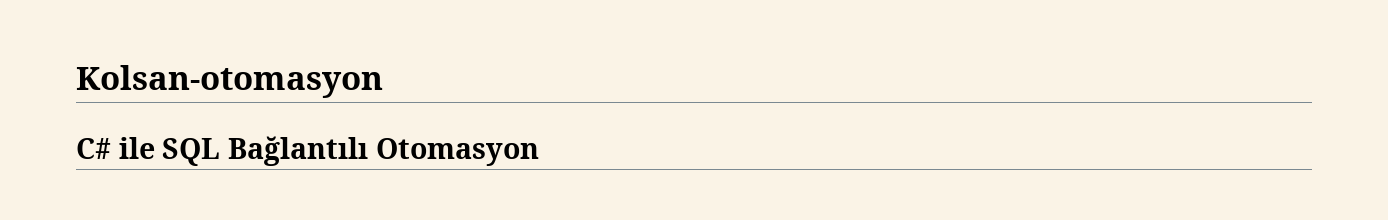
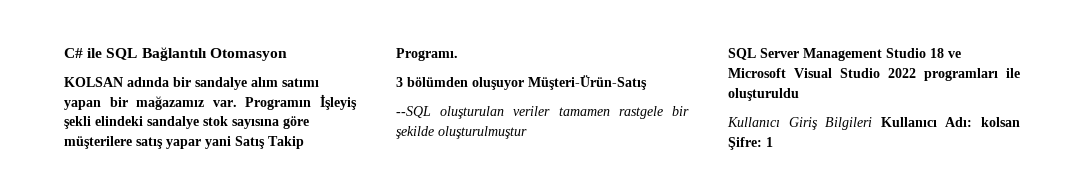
- Kolsan-otomasyon
+ KOLSAN adında bir sandalye alım satımı yapan bir mağazamız var. Programın İşleyiş şekli elindeki sandalye stok sayısına göre müşterilere satış yapar yani Satış Takip Programı.
+ 3 bölümden oluşuyor Müşteri-Ürün-Satış
+ --SQL oluşturulan veriler tamamen rastgele bir şekilde oluşturulmuştur
+ SQL Server Management Studio 18 ve Microsoft Visual Studio 2022 programları ile oluşturuldu
+ Kullanıcı Giriş Bilgileri Kullanıcı Adı: kolsan Şifre: 1

